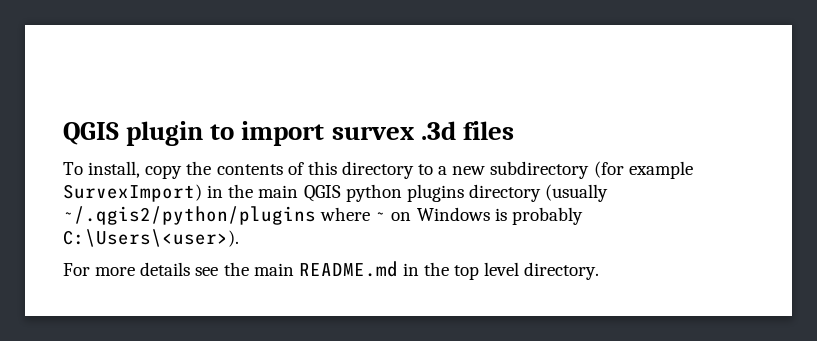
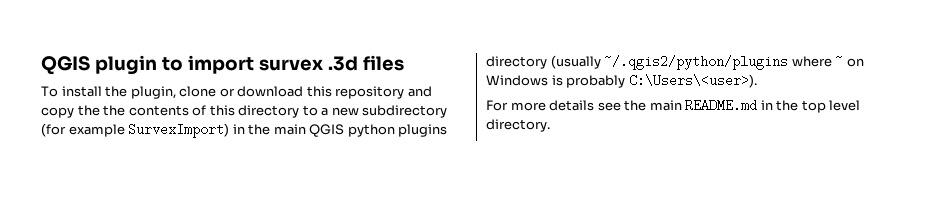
- To install, copy the contents of this directory to a new subdirectory (for example SurvexImport) in the main QGIS python plugins directory (usually ~/.qgis2/python/plugins where ~ on Windows is probably C:\Users\<user>).
+ To install the plugin, clone or download this repository and copy the the contents of this directory to a new subdirectory (for example SurvexImport) in the main QGIS python plugins directory (usually ~/.qgis2/python/plugins where ~ on Windows is probably C:\Users\<user>).

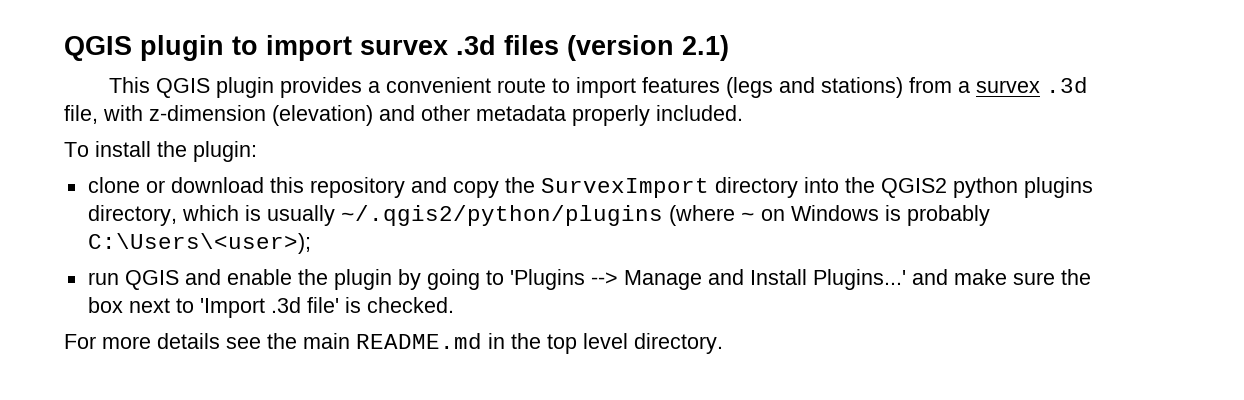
- QGIS plugin to import survex .3d files
+ QGIS plugin to import survex .3d files (version 2.1)
+ This QGIS plugin provides a convenient route to import features (legs and stations) from a survex .3d file, with z-dimension (elevation) and other metadata properly included.
- To install the plugin, clone or download this repository and copy the the contents of this directory to a new subdirectory (for example SurvexImport) in the main QGIS python plugins directory (usually ~/.qgis2/python/plugins where ~ on Windows is probably C:\Users\<user>).
+ To install the plugin:
+ clone or download this repository and copy the SurvexImport directory into the QGIS2 python plugins directory, which is usually ~/.qgis2/python/plugins (where ~ on Windows is probably C:\Users\<user>);
+ run QGIS and enable the plugin by going to 'Plugins --> Manage and Install Plugins...' and make sure the box next to 'Import .3d file' is checked.

